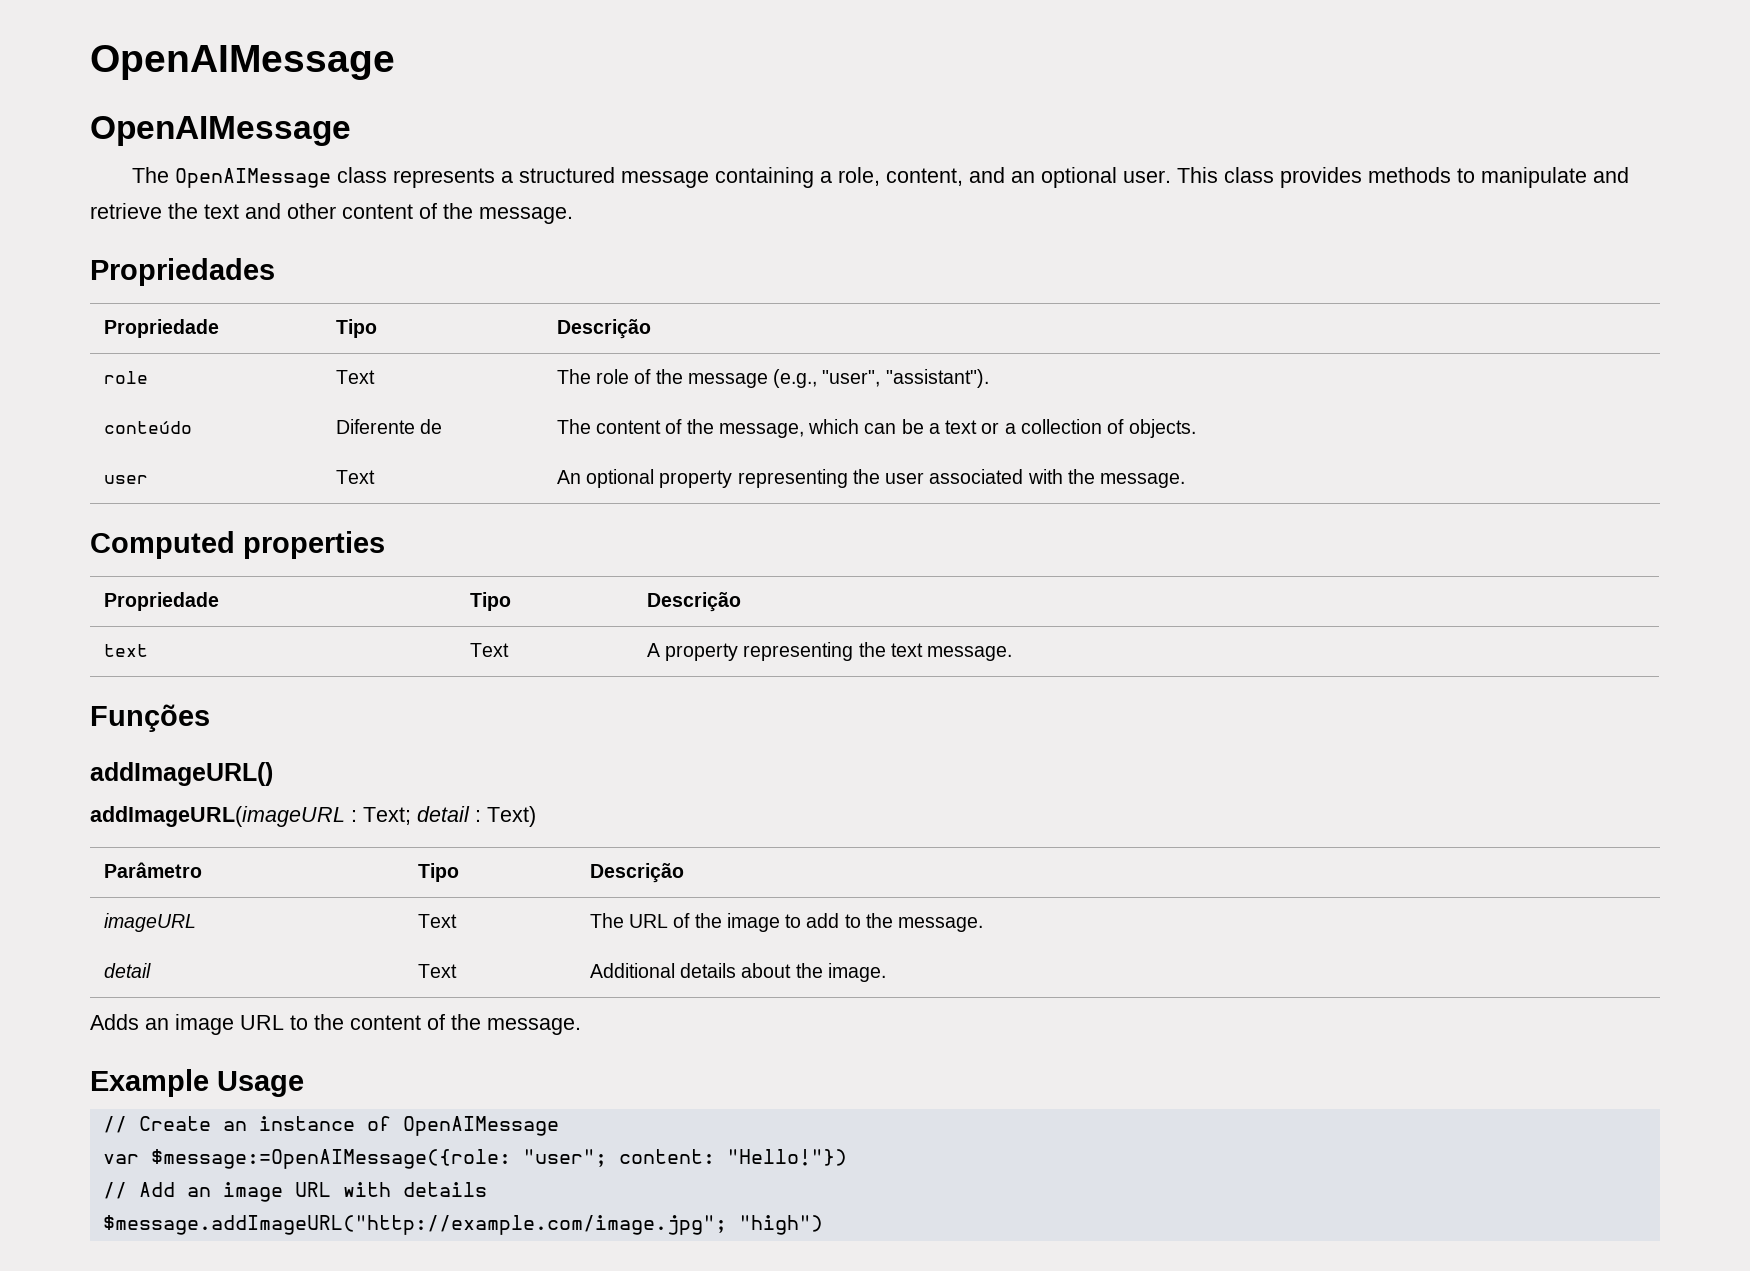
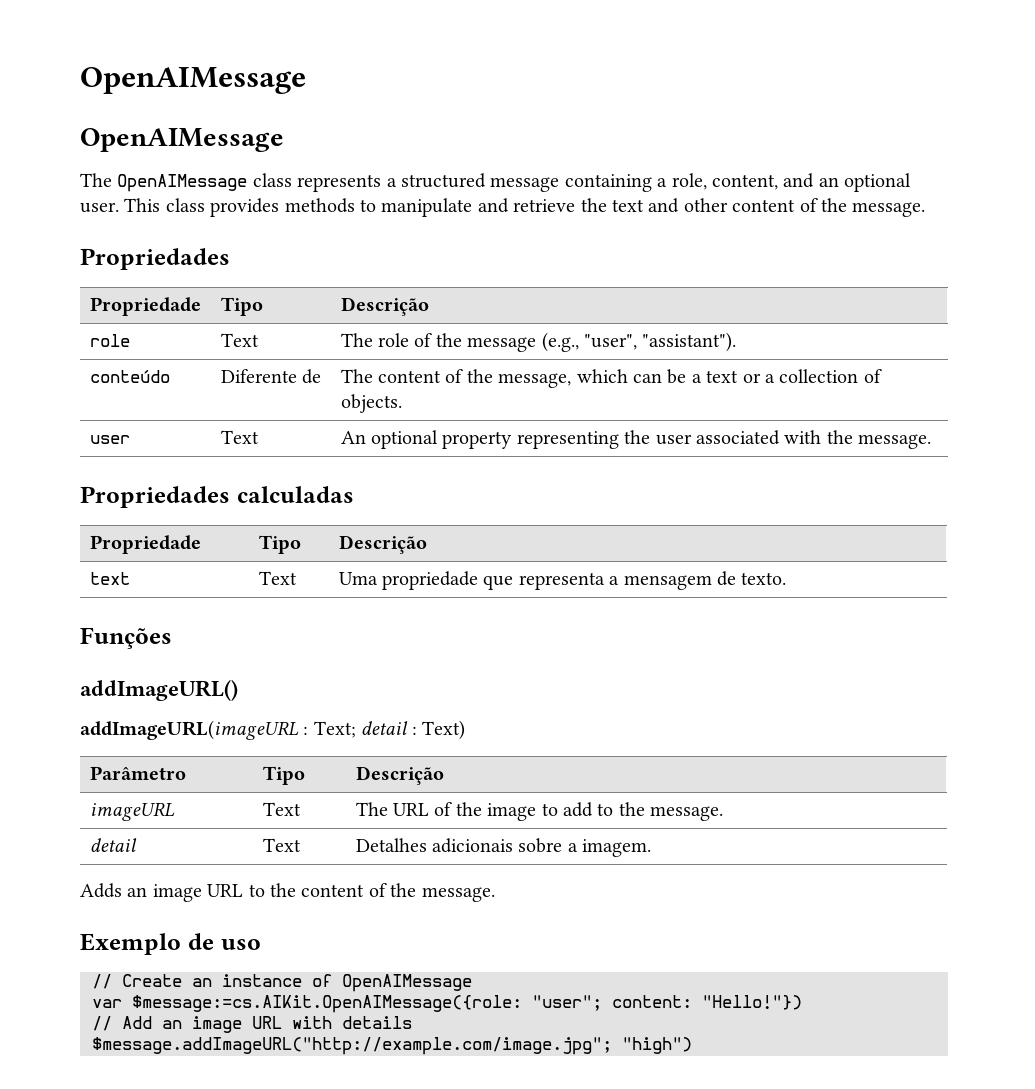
- Computed properties
+ Propriedades calculadas
- text | Text | A property representing the text message.
+ text | Text | Uma propriedade que representa a mensagem de texto.
- detail | Text | Additional details about the image.
+ detail | Text | Detalhes adicionais sobre a imagem.
- Example Usage
+ Exemplo de uso
- var $message:=OpenAIMessage({role: "user"; content: "Hello!"})
+ var $message:=cs.AIKit.OpenAIMessage({role: "user"; content: "Hello!"})

